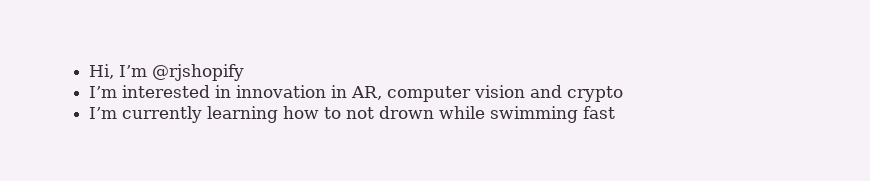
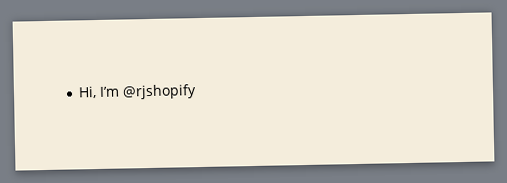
- I’m interested in innovation in AR, computer vision and crypto
- I’m currently learning how to not drown while swimming fast

